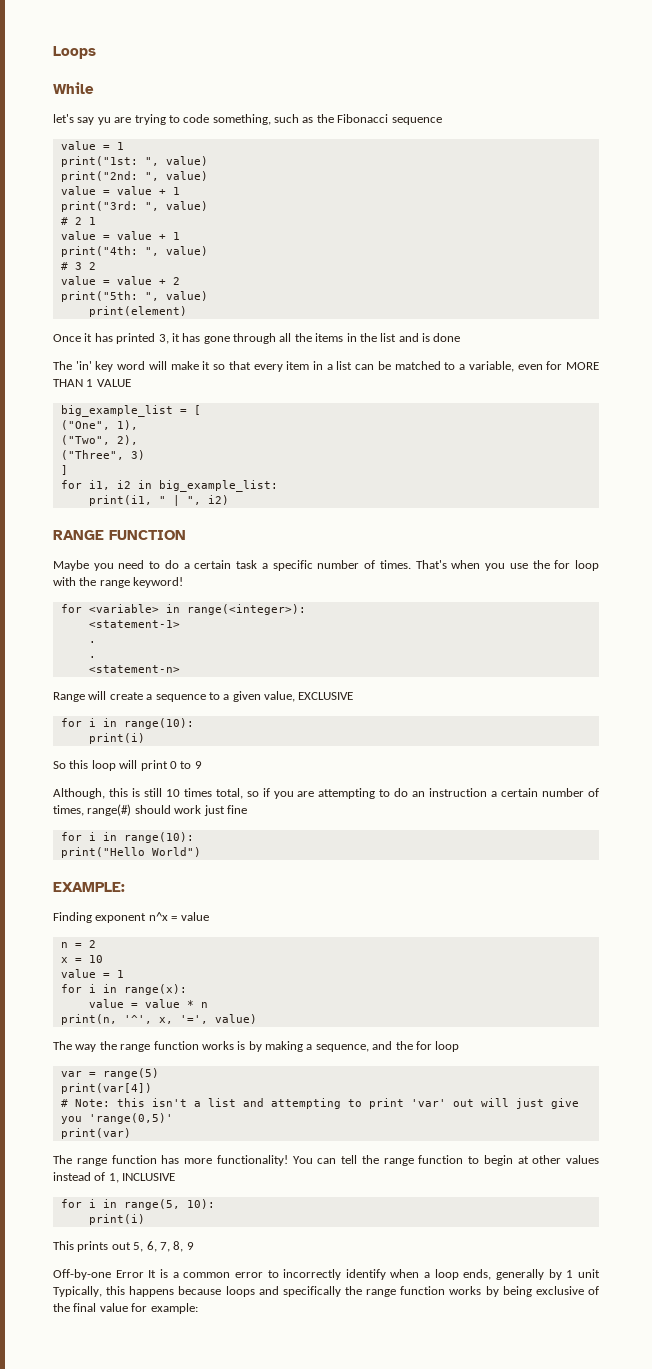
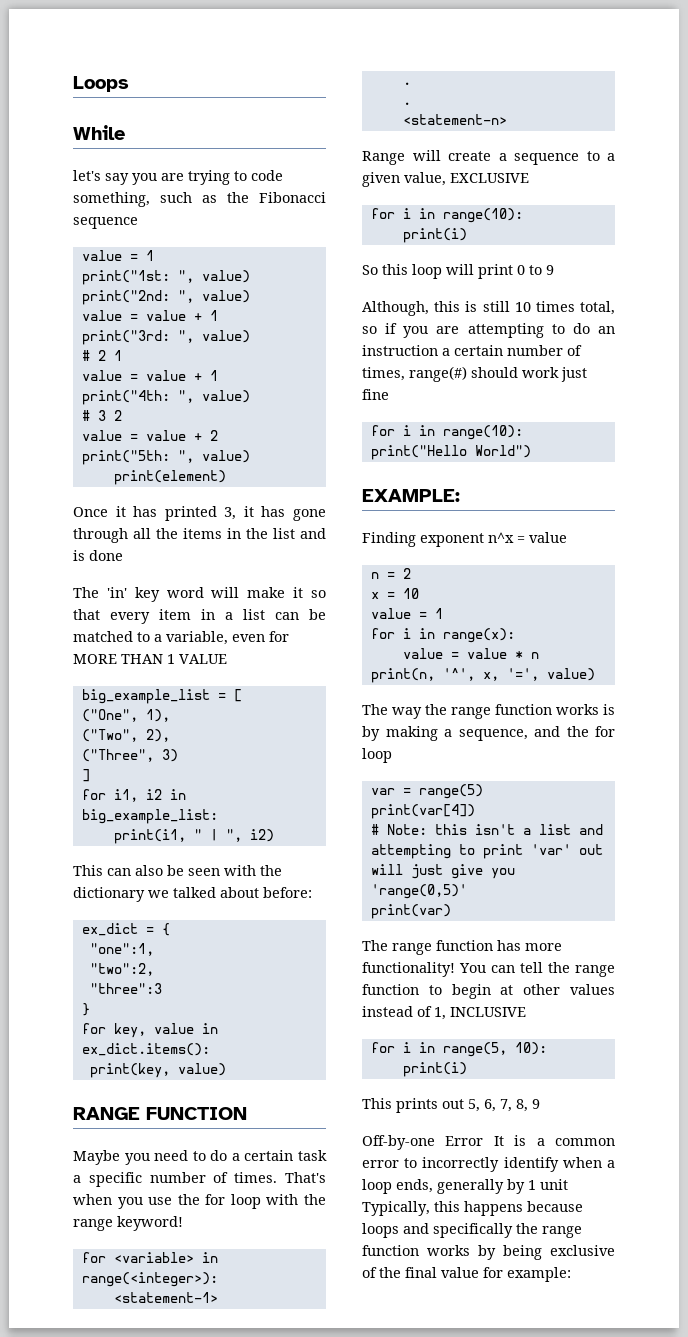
- let's say yu are trying to code something, such as the Fibonacci sequence
+ let's say you are trying to code something, such as the Fibonacci sequence
+ This can also be seen with the dictionary we talked about before:
+ ex_dict = {
+ "one":1,
+ "two":2,
+ "three":3
+ }
+ for key, value in ex_dict.items():
+ print(key, value)

